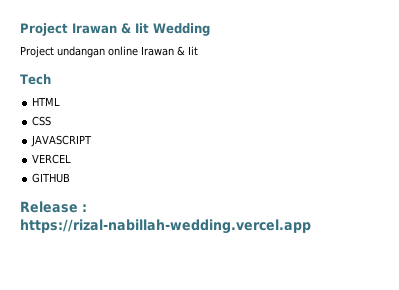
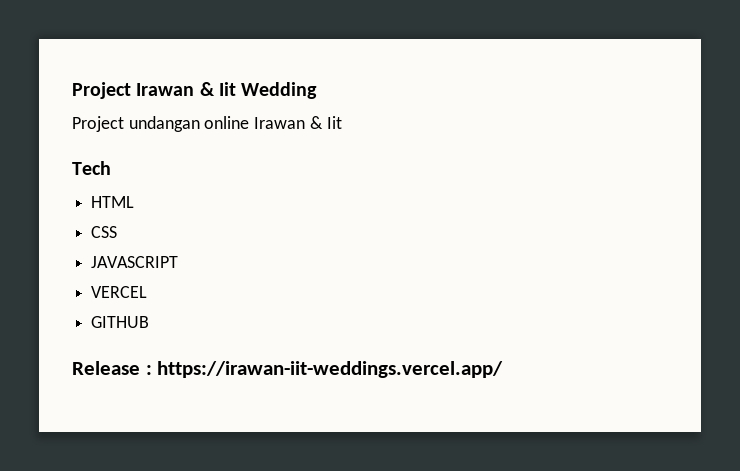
- Release : https://rizal-nabillah-wedding.vercel.app
+ Release : https://irawan-iit-weddings.vercel.app/

